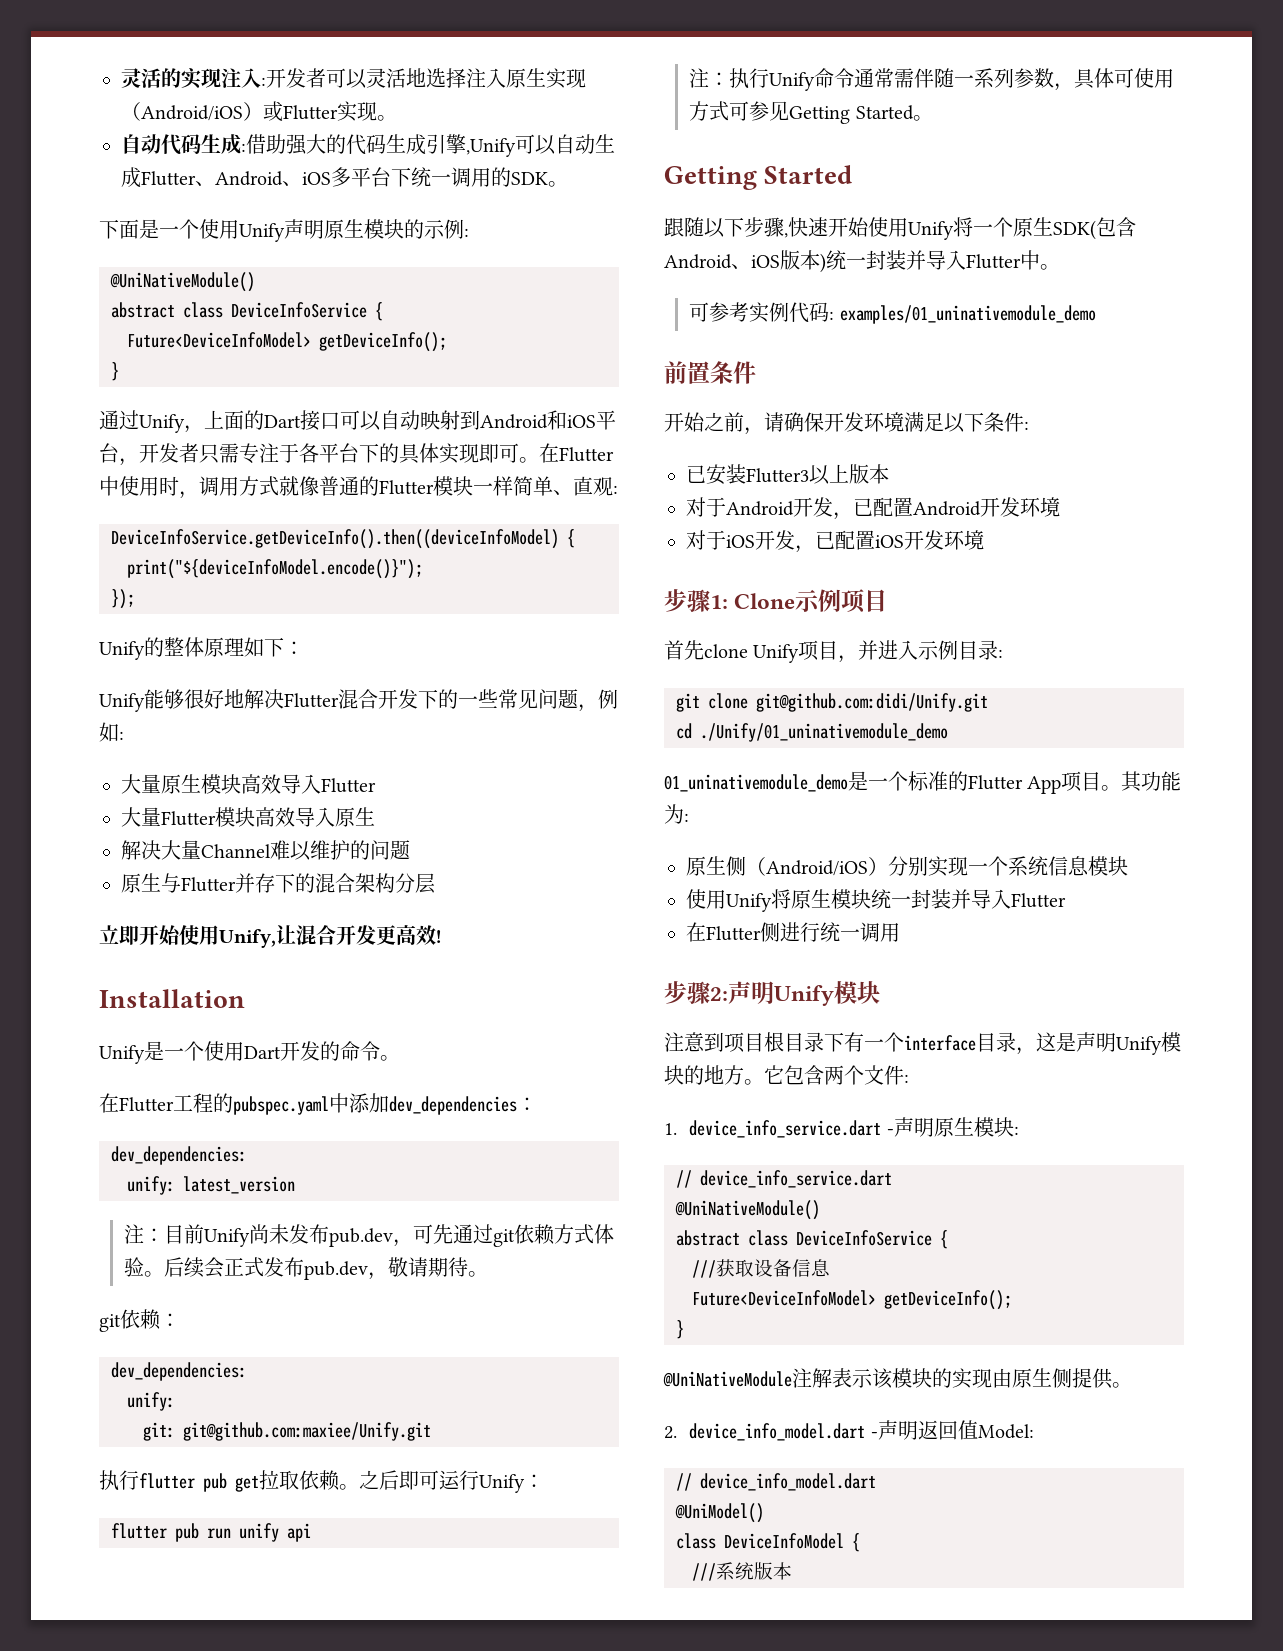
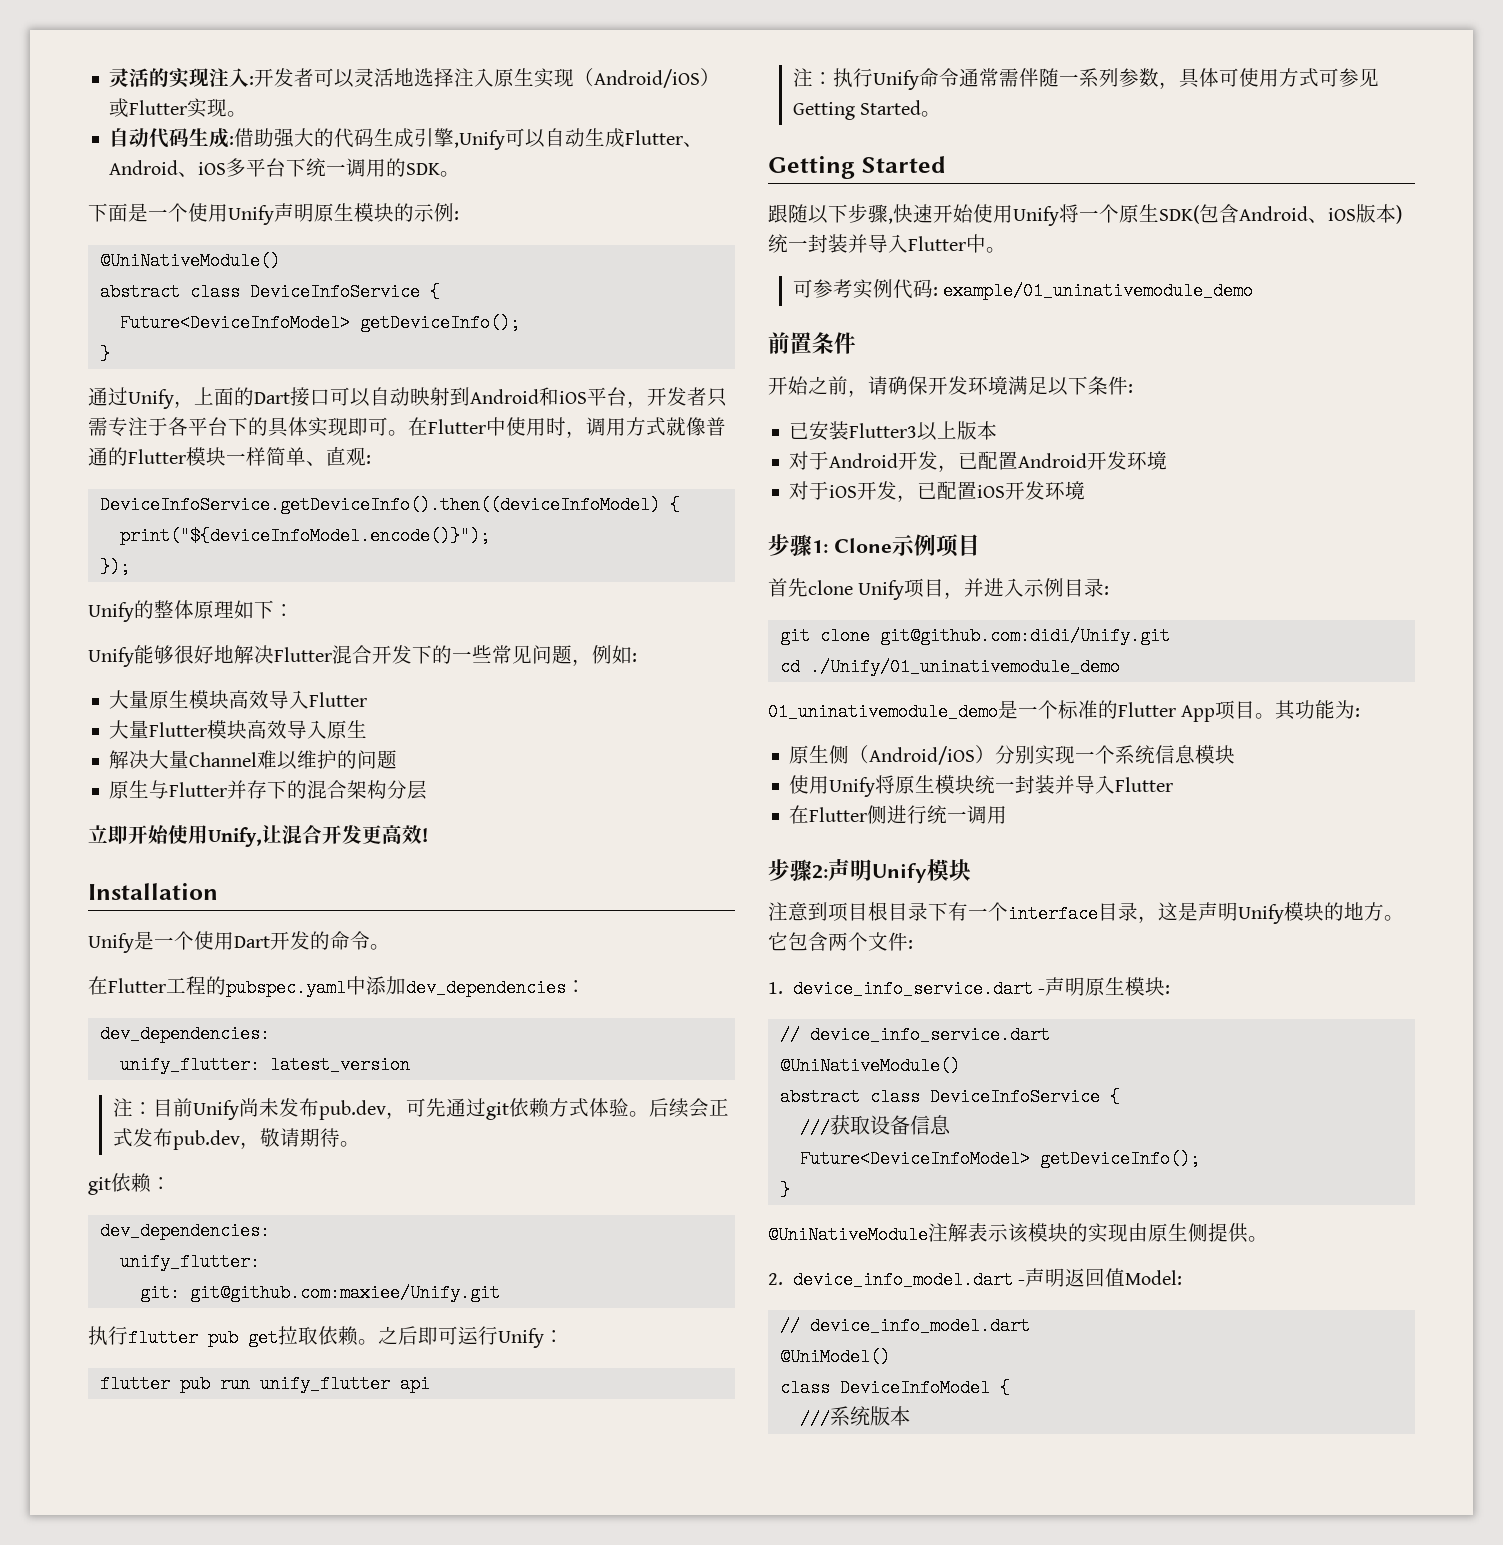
- unify: latest_version
+ unify_flutter: latest_version
  git依赖：
  dev_dependencies:
- unify:
+ unify_flutter:
- flutter pub run unify api
+ flutter pub run unify_flutter api
- 可参考实例代码: examples/01_uninativemodule_demo
+ 可参考实例代码: example/01_uninativemodule_demo

